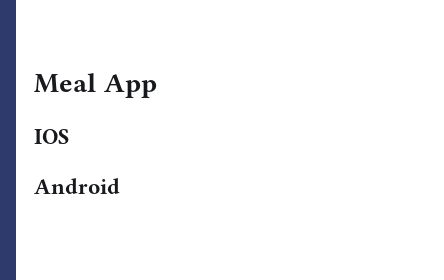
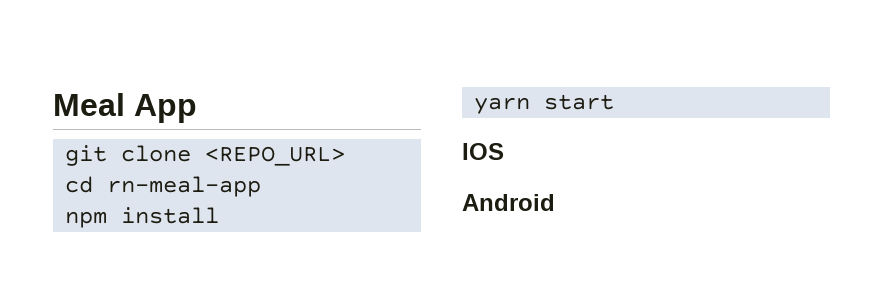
+ git clone <REPO_URL>
+ cd rn-meal-app
+ npm install
+ yarn start

